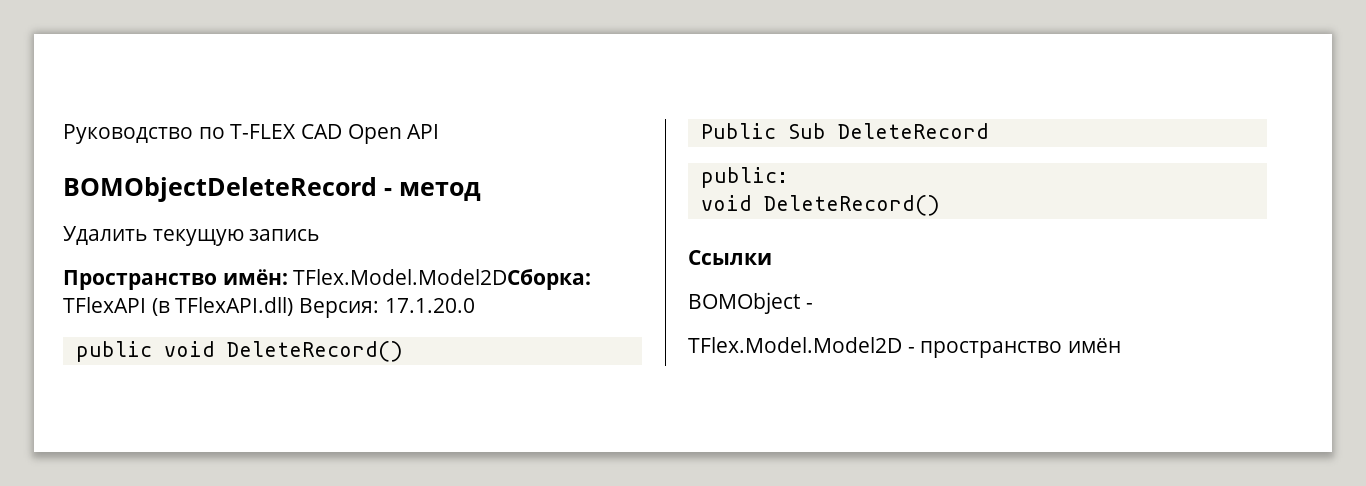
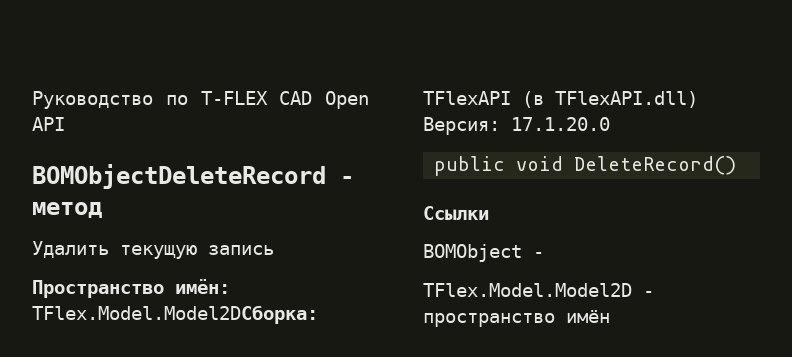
- Public Sub DeleteRecord
- public:
- void DeleteRecord()

